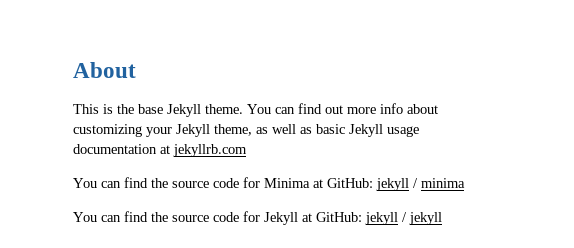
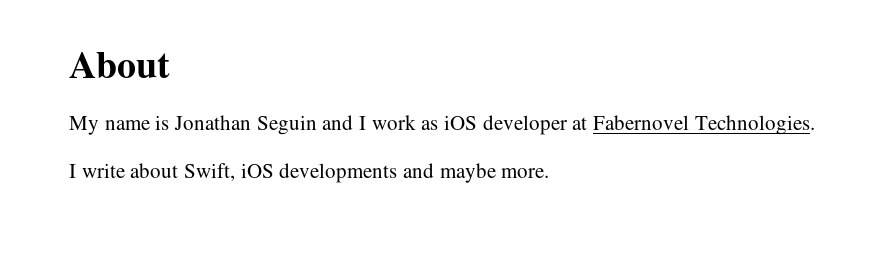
- This is the base Jekyll theme. You can find out more info about customizing your Jekyll theme, as well as basic Jekyll usage documentation at jekyllrb.com
- You can find the source code for Minima at GitHub: jekyll / minima
- You can find the source code for Jekyll at GitHub: jekyll / jekyll
+ My name is Jonathan Seguin and I work as iOS developer at Fabernovel Technologies.
+ I write about Swift, iOS developments and maybe more.

